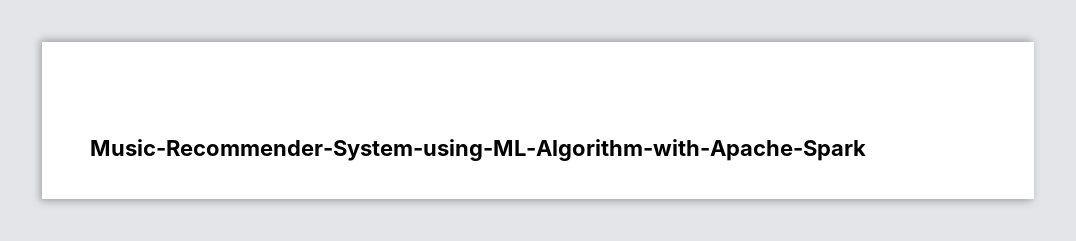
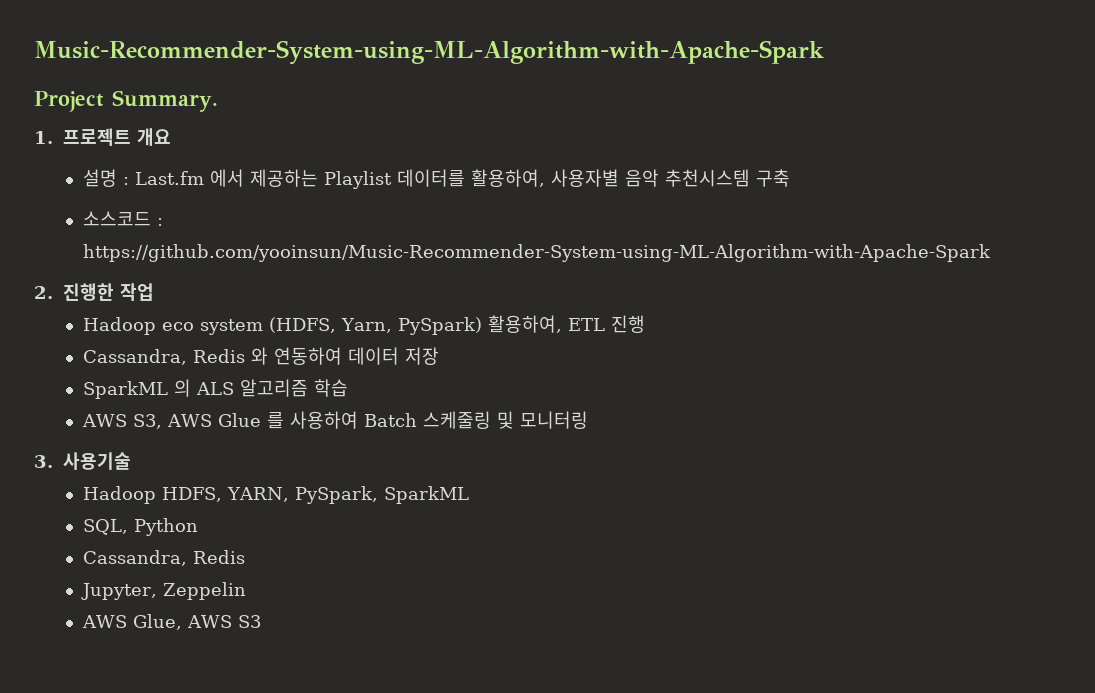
+ Project Summary.
+ 1. 프로젝트 개요
+ 설명 : Last.fm 에서 제공하는 Playlist 데이터를 활용하여, 사용자별 음악 추천시스템 구축
+ 소스코드 : https://github.com/yooinsun/Music-Recommender-System-using-ML-Algorithm-with-Apache-Spark
+ 2. 진행한 작업
+ Hadoop eco system (HDFS, Yarn, PySpark) 활용하여, ETL 진행
+ Cassandra, Redis 와 연동하여 데이터 저장
+ SparkML 의 ALS 알고리즘 학습
+ AWS S3, AWS Glue 를 사용하여 Batch 스케줄링 및 모니터링
+ 3. 사용기술
+ Hadoop HDFS, YARN, PySpark, SparkML
+ SQL, Python
+ Cassandra, Redis
+ Jupyter, Zeppelin
+ AWS Glue, AWS S3

